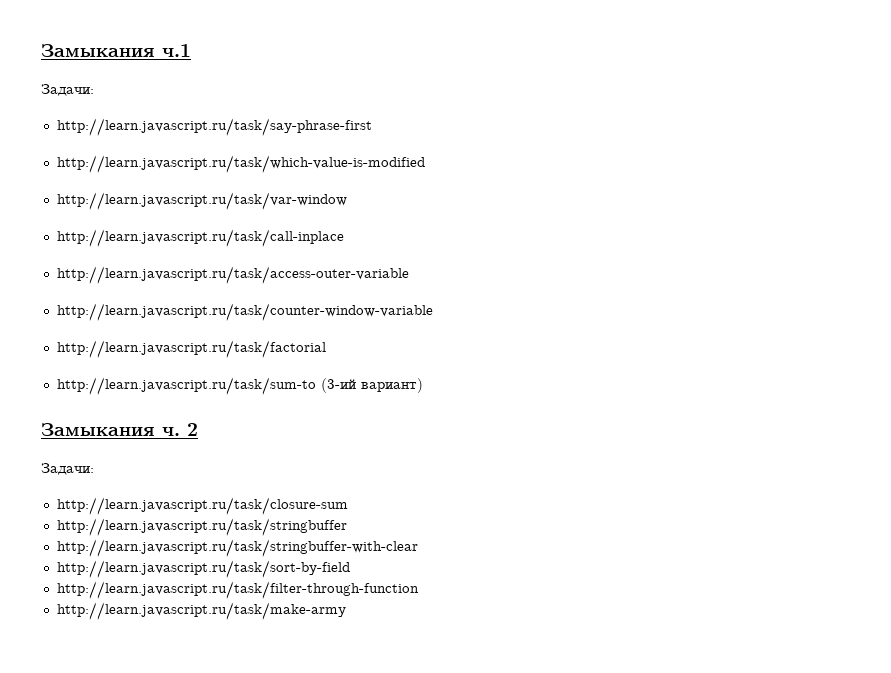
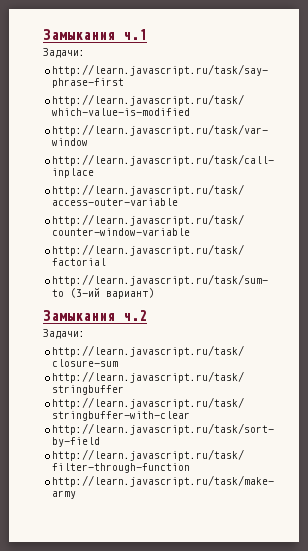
- Замыкания ч. 2
+ Замыкания ч.2

